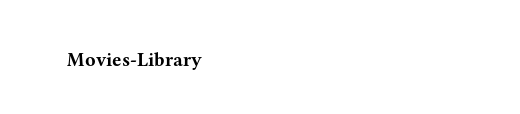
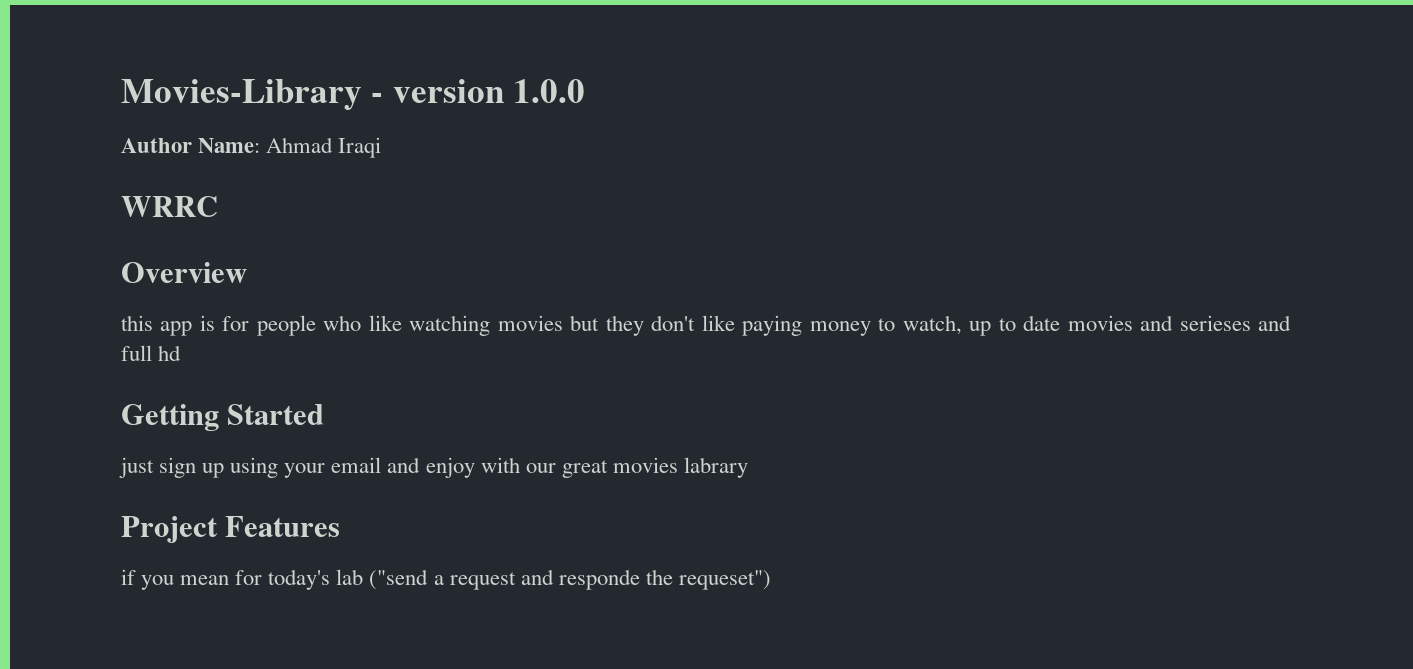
- Movies-Library
+ Movies-Library - version 1.0.0
+ Author Name: Ahmad Iraqi
+ WRRC
+ Overview
+ this app is for people who like watching movies but they don't like paying money to watch, up to date movies and serieses and full hd
+ Getting Started
+ just sign up using your email and enjoy with our great movies labrary
+ Project Features
+ if you mean for today's lab ("send a request and responde the requeset")

